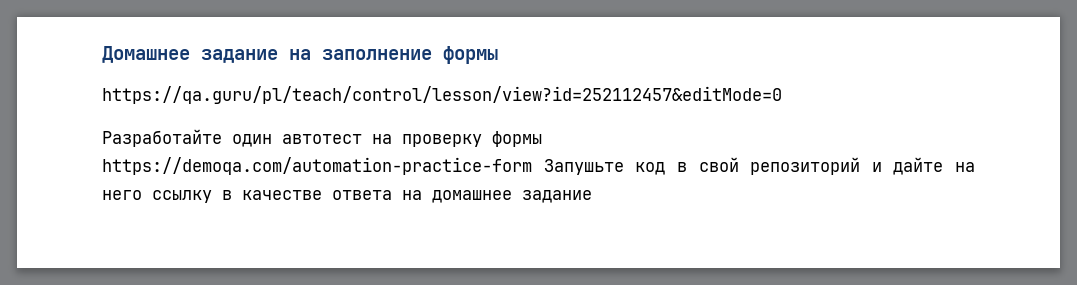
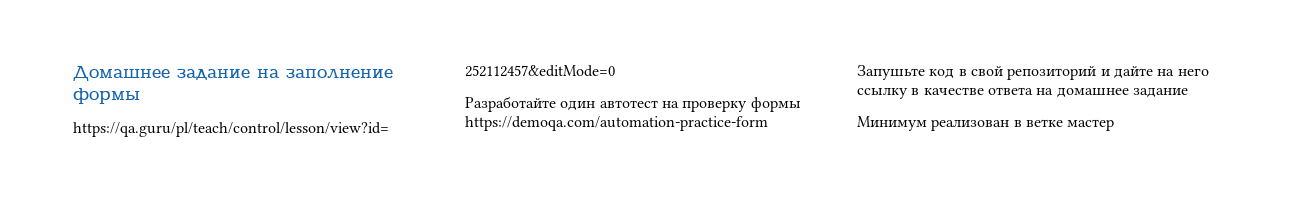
+ Минимум реализован в ветке мастер

